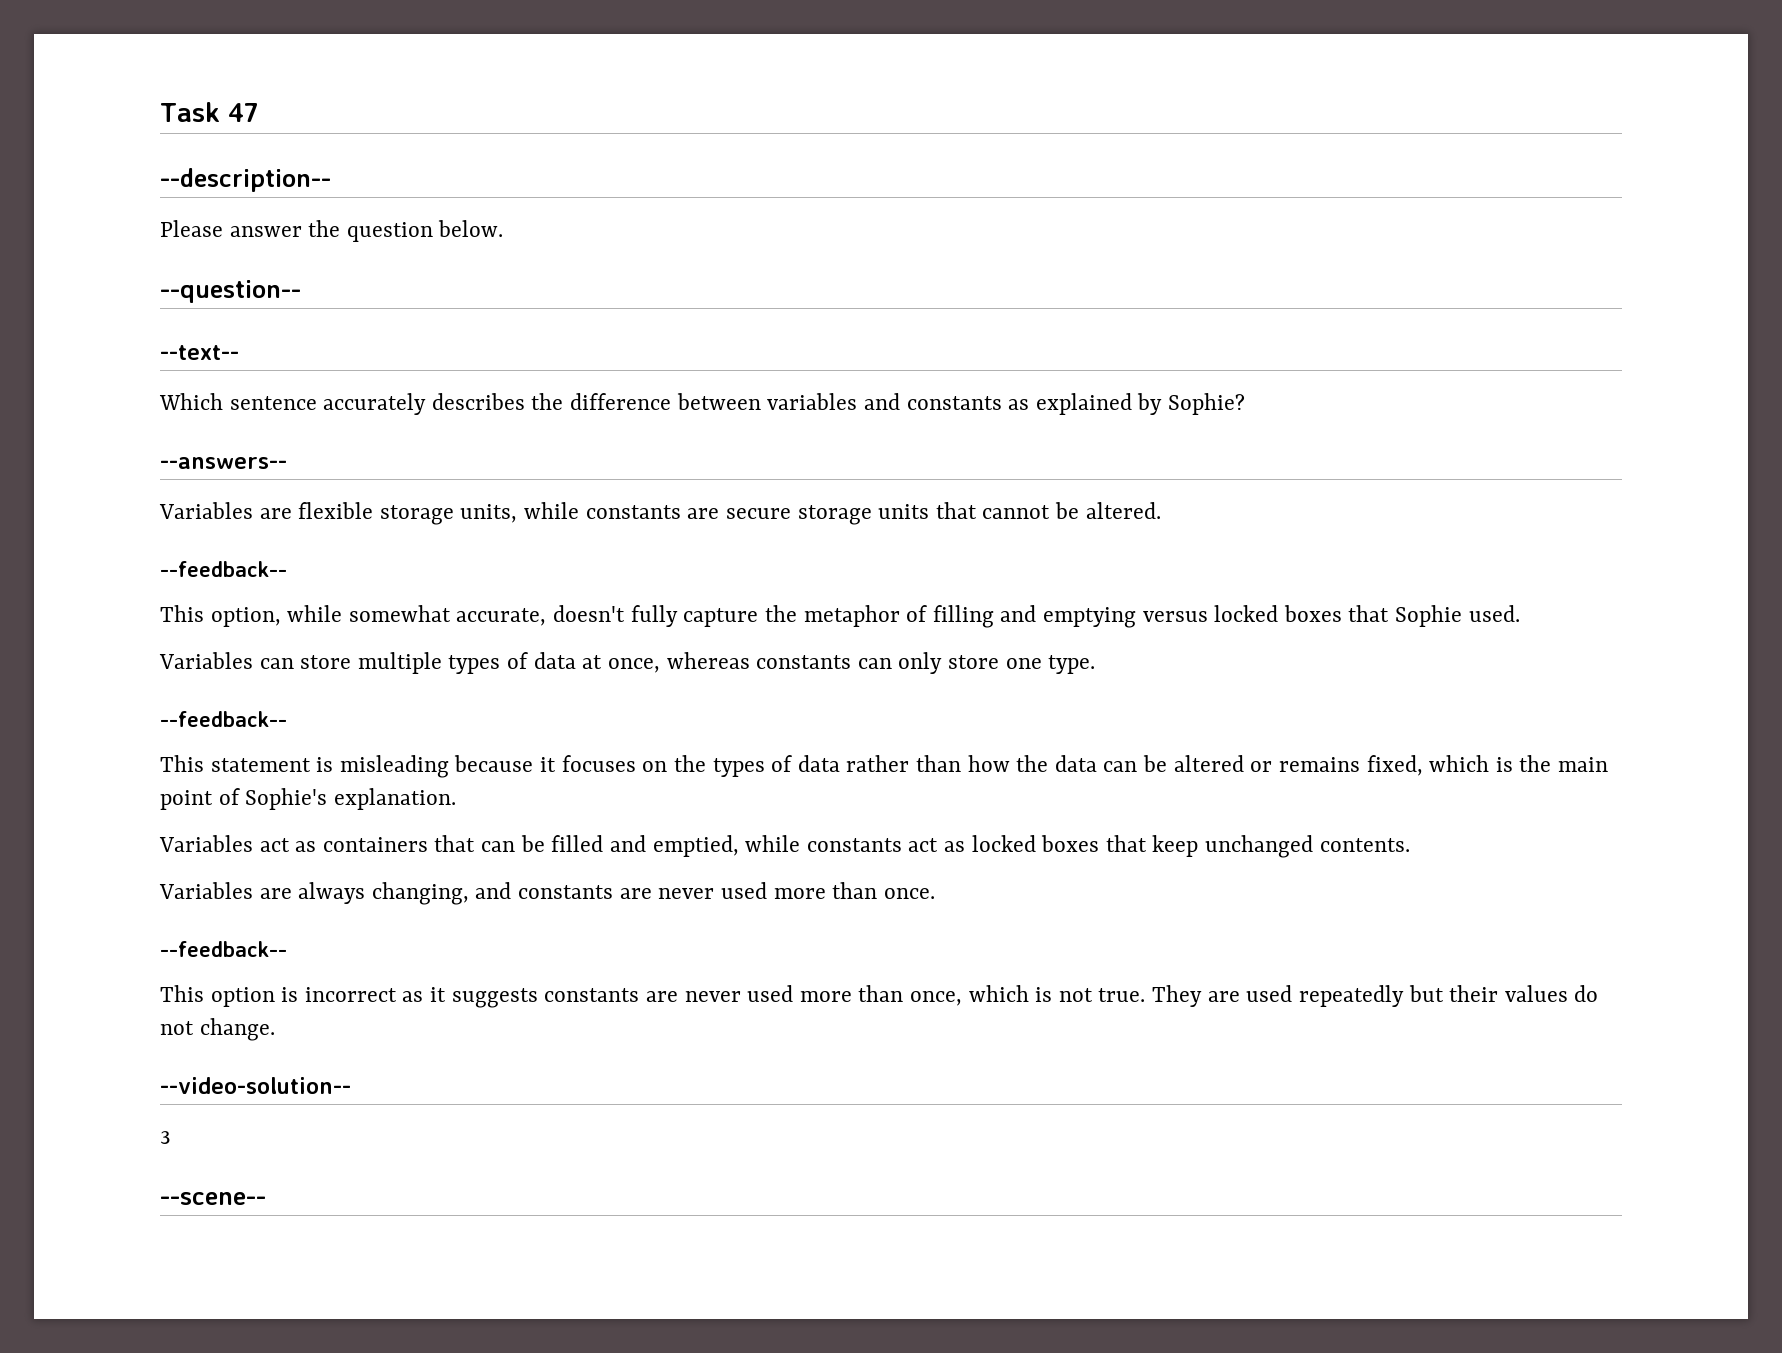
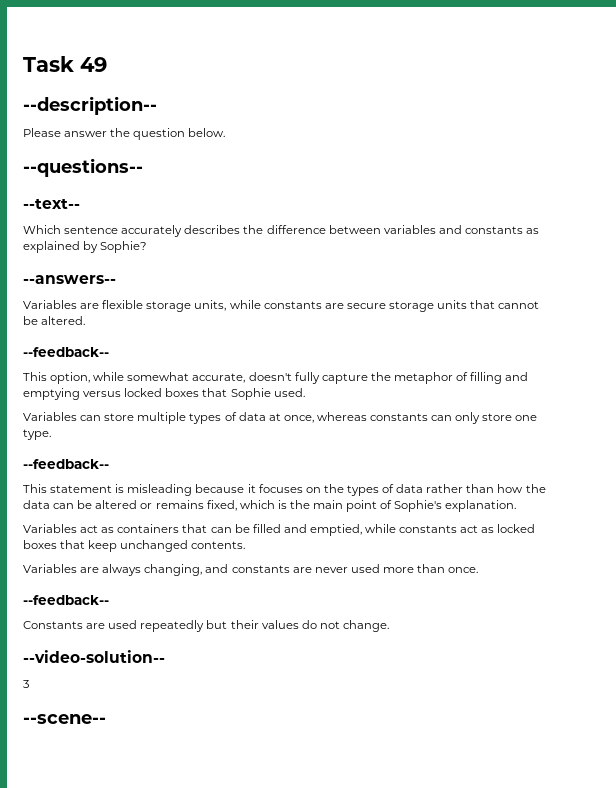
- Task 47
+ Task 49
- --question--
+ --questions--
- This option is incorrect as it suggests constants are never used more than once, which is not true. They are used repeatedly but their values do not change.
+ Constants are used repeatedly but their values do not change.

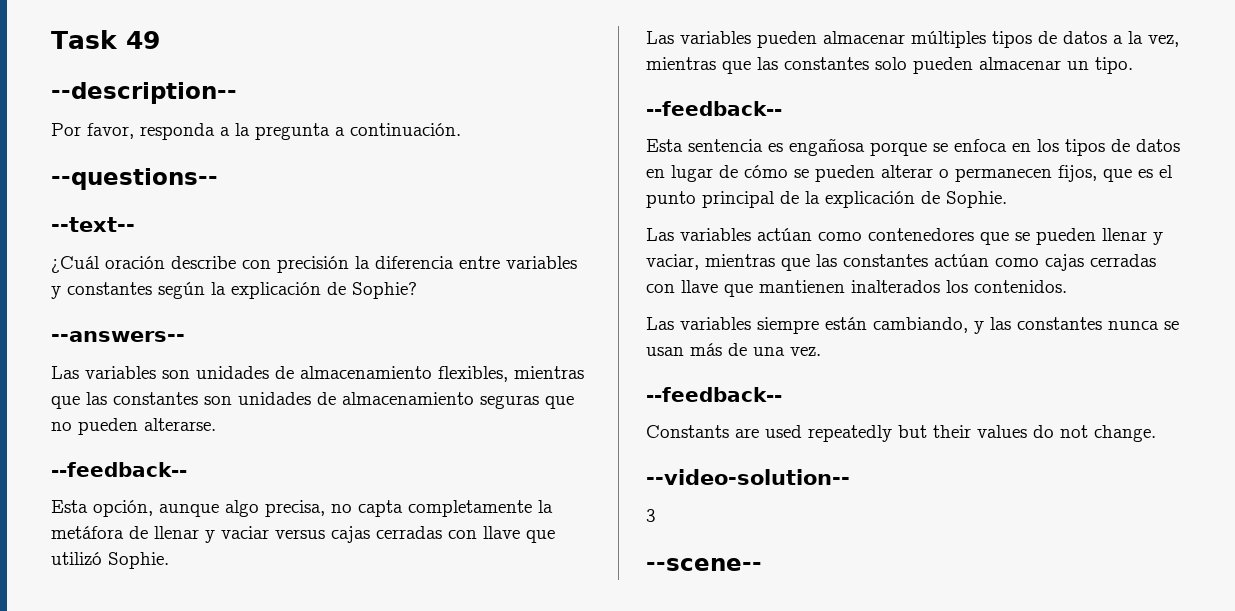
- Please answer the question below.
+ Por favor, responda a la pregunta a continuación.
  --questions--
  --text--
- Which sentence accurately describes the difference between variables and constants as explained by Sophie?
+ ¿Cuál oración describe con precisión la diferencia entre variables y constantes según la explicación de Sophie?
  --answers--
- Variables are flexible storage units, while constants are secure storage units that cannot be altered.
+ Las variables son unidades de almacenamiento flexibles, mientras que las constantes son unidades de almacenamiento seguras que no pueden alterarse.
  --feedback--
- This option, while somewhat accurate, doesn't fully capture the metaphor of filling and emptying versus locked boxes that Sophie used.
- Variables can store multiple types of data at once, whereas constants can only store one type.
+ Esta opción, aunque algo precisa, no capta completamente la metáfora de llenar y vaciar versus cajas cerradas con llave que utilizó Sophie.
+ Las variables pueden almacenar múltiples tipos de datos a la vez, mientras que las constantes solo pueden almacenar un tipo.
  --feedback--
- This statement is misleading because it focuses on the types of data rather than how the data can be altered or remains fixed, which is the main point of Sophie's explanation.
- Variables act as containers that can be filled and emptied, while constants act as locked boxes that keep unchanged contents.
- Variables are always changing, and constants are never used more than once.
+ Esta sentencia es engañosa porque se enfoca en los tipos de datos en lugar de cómo se pueden alterar o permanecen fijos, que es el punto principal de la explicación de Sophie.
+ Las variables actúan como contenedores que se pueden llenar y vaciar, mientras que las constantes actúan como cajas cerradas con llave que mantienen inalterados los contenidos.
+ Las variables siempre están cambiando, y las constantes nunca se usan más de una vez.

